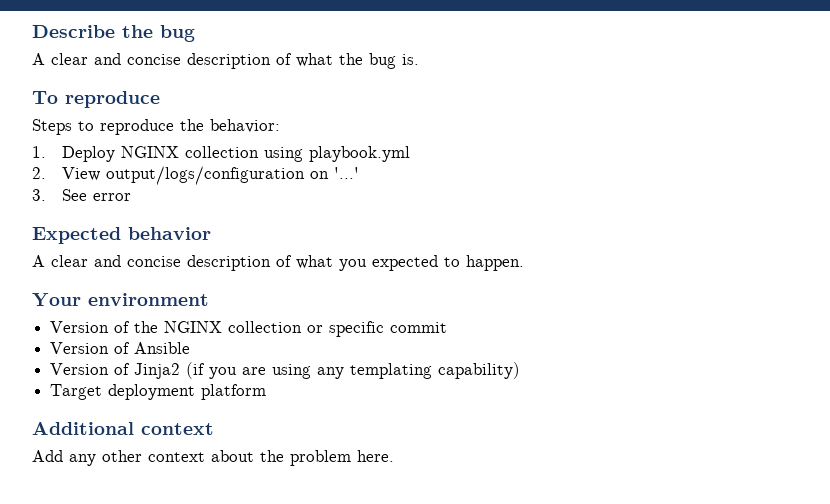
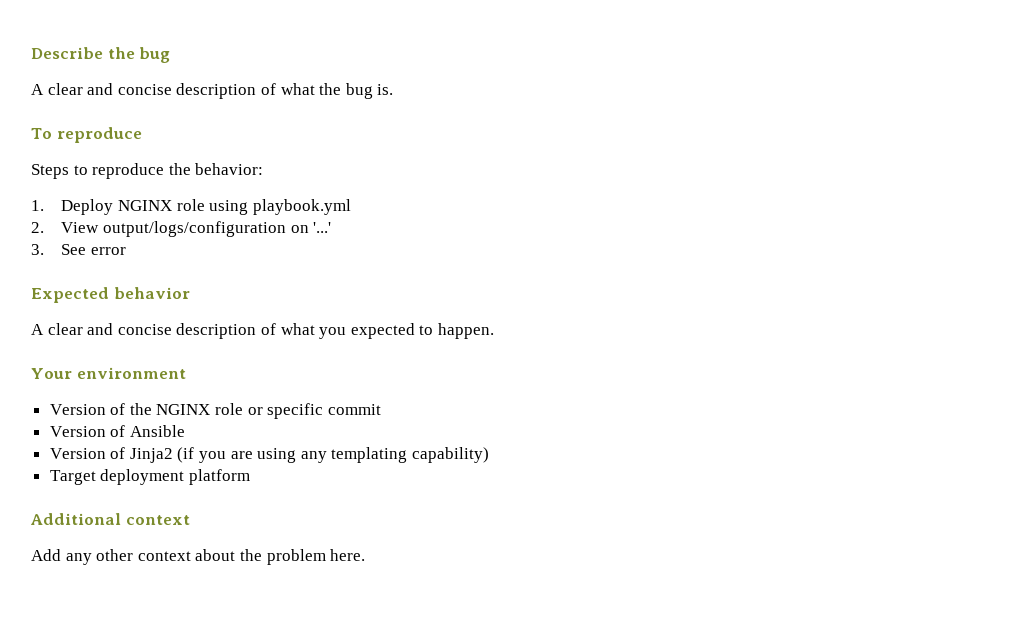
- 1. Deploy NGINX collection using playbook.yml
+ 1. Deploy NGINX role using playbook.yml
- Version of the NGINX collection or specific commit
+ Version of the NGINX role or specific commit

